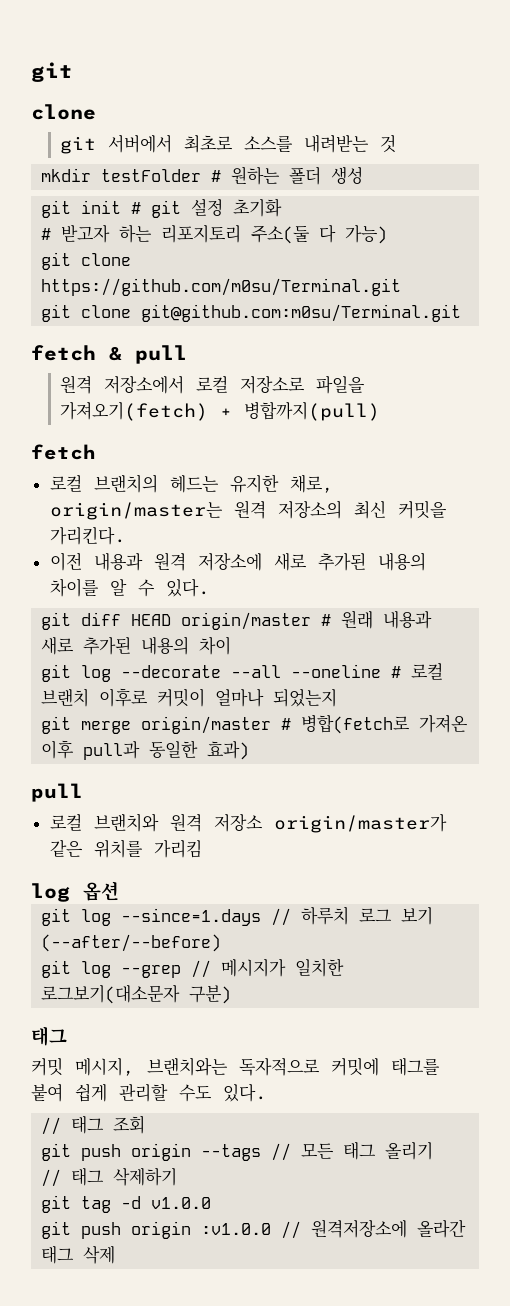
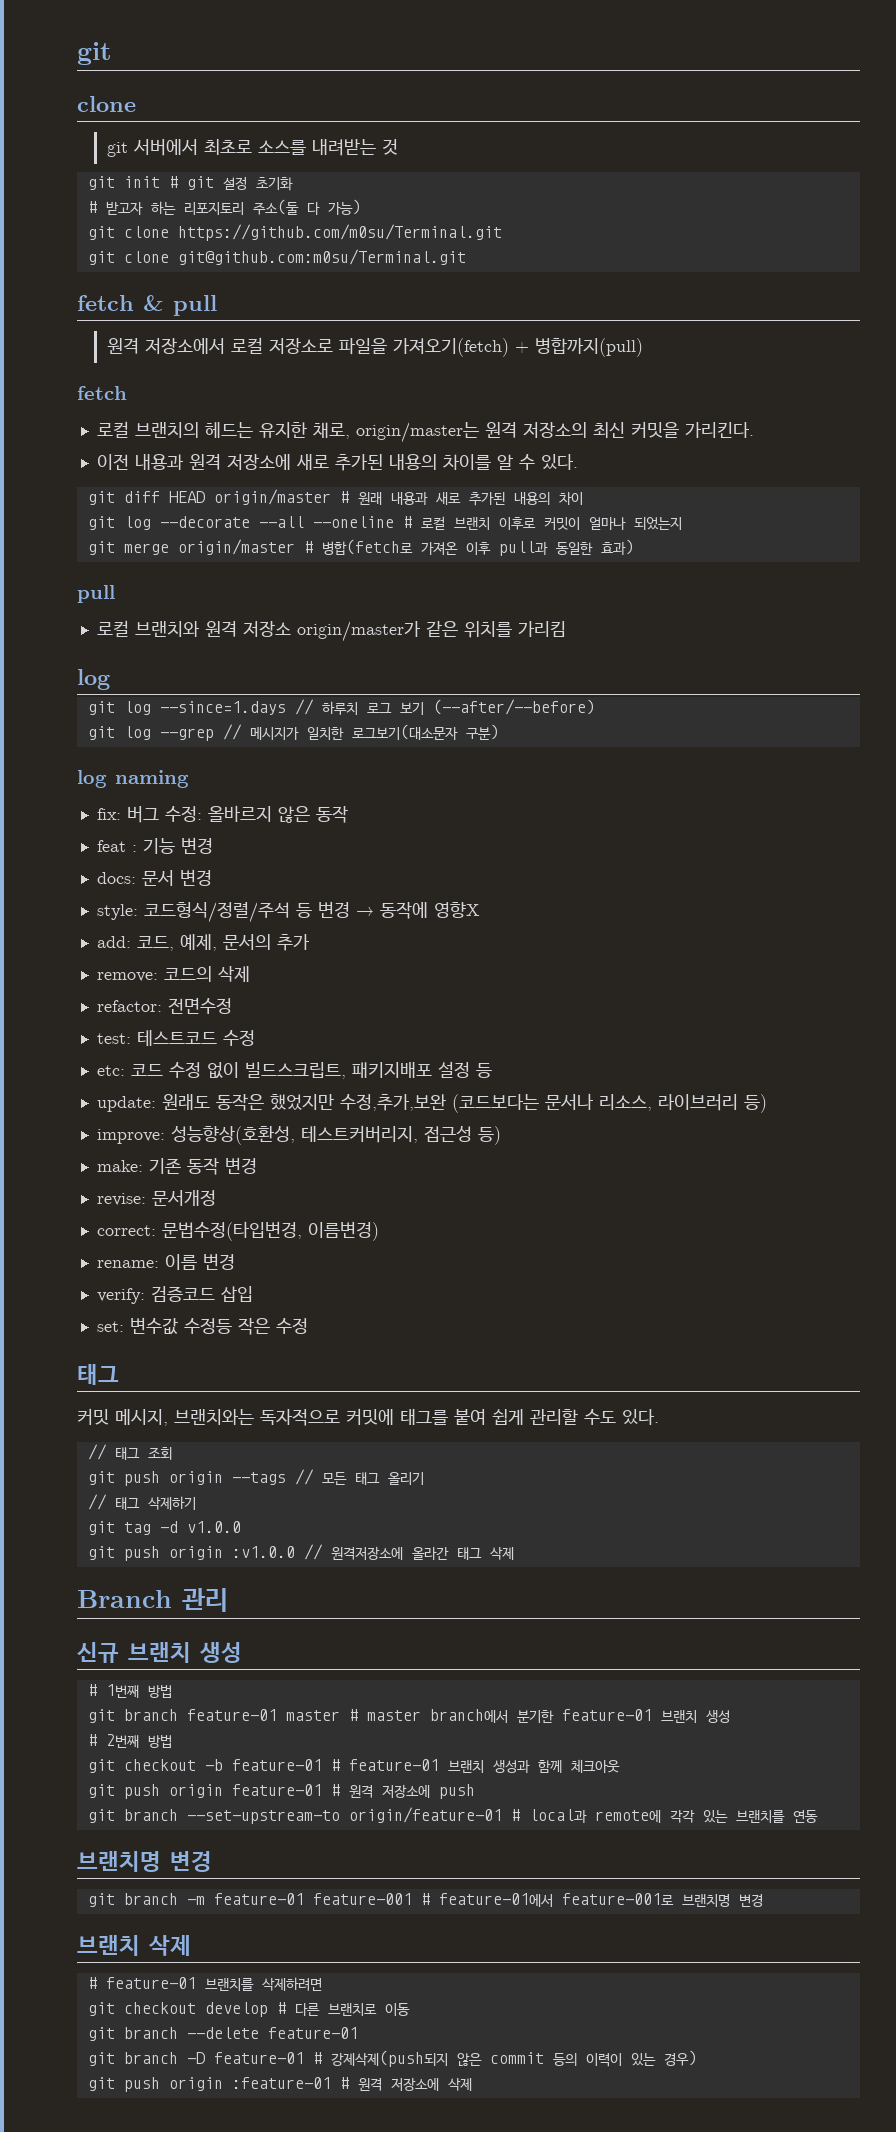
- mkdir testFolder # 원하는 폴더 생성
  로컬 브랜치와 원격 저장소 origin/master가 같은 위치를 가리킴
- log 옵션
+ log
+ log naming
+ fix: 버그 수정: 올바르지 않은 동작
+ feat : 기능 변경
+ docs: 문서 변경
+ style: 코드형식/정렬/주석 등 변경 → 동작에 영향X
+ add: 코드, 예제, 문서의 추가
+ remove: 코드의 삭제
+ refactor: 전면수정
+ test: 테스트코드 수정
+ etc: 코드 수정 없이 빌드스크립트, 패키지배포 설정 등
+ update: 원래도 동작은 했었지만 수정,추가,보완 (코드보다는 문서나 리소스, 라이브러리 등)
+ improve: 성능향상(호환성, 테스트커버리지, 접근성 등)
+ make: 기존 동작 변경
+ revise: 문서개정
+ correct: 문법수정(타입변경, 이름변경)
+ rename: 이름 변경
+ verify: 검증코드 삽입
+ set: 변수값 수정등 작은 수정
+ Branch 관리
+ 신규 브랜치 생성
+ # 1번째 방법
+ git branch feature-01 master # master branch에서 분기한 feature-01 브랜치 생성
+ # 2번째 방법
+ git checkout -b feature-01 # feature-01 브랜치 생성과 함께 체크아웃
+ git push origin feature-01 # 원격 저장소에 push
+ git branch --set-upstream-to origin/feature-01 # local과 remote에 각각 있는 브랜치를 연동
+ 브랜치명 변경
+ git branch -m feature-01 feature-001 # feature-01에서 feature-001로 브랜치명 변경
+ 브랜치 삭제
+ # feature-01 브랜치를 삭제하려면
+ git checkout develop # 다른 브랜치로 이동
+ git branch --delete feature-01
+ git branch -D feature-01 # 강제삭제(push되지 않은 commit 등의 이력이 있는 경우)
+ git push origin :feature-01 # 원격 저장소에 삭제

